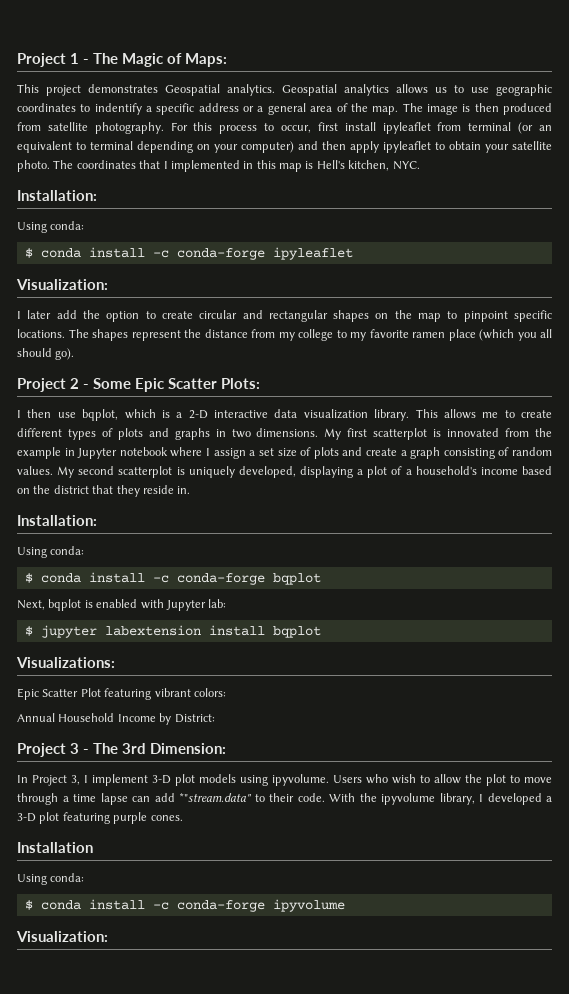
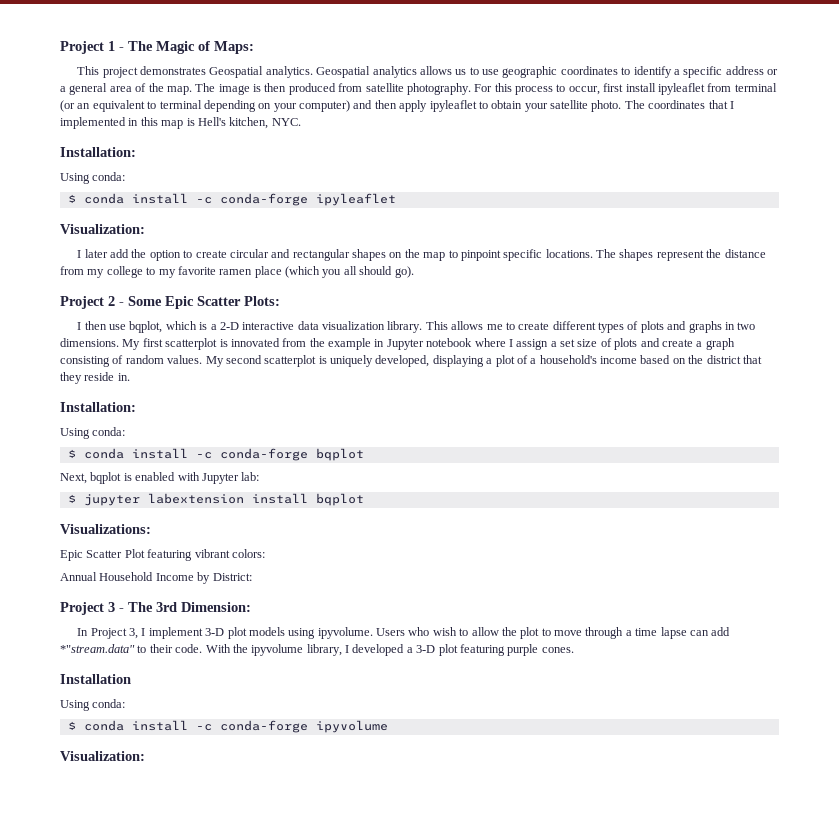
- Geospatial analytics allows us to use geographic coordinates to indentify a specific address or a general area of the map.
+ Geospatial analytics allows us to use geographic coordinates to identify a specific address or a general area of the map.

